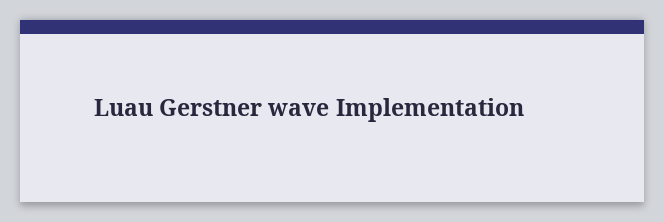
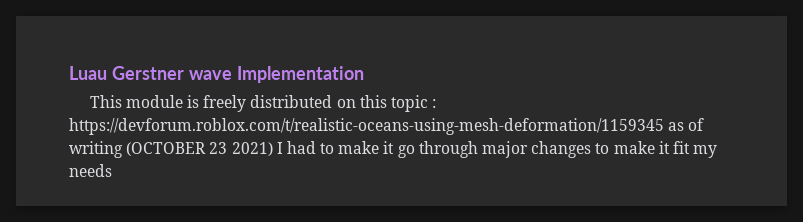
+ This module is freely distributed on this topic : https://devforum.roblox.com/t/realistic-oceans-using-mesh-deformation/1159345 as of writing (OCTOBER 23 2021) I had to make it go through major changes to make it fit my needs

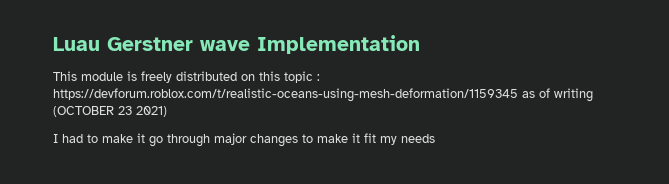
- This module is freely distributed on this topic : https://devforum.roblox.com/t/realistic-oceans-using-mesh-deformation/1159345 as of writing (OCTOBER 23 2021) I had to make it go through major changes to make it fit my needs
+ This module is freely distributed on this topic : https://devforum.roblox.com/t/realistic-oceans-using-mesh-deformation/1159345 as of writing (OCTOBER 23 2021)
+ I had to make it go through major changes to make it fit my needs

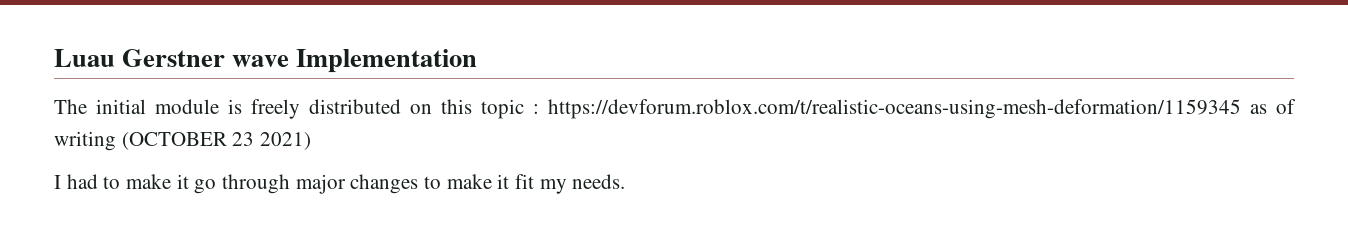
- This module is freely distributed on this topic : https://devforum.roblox.com/t/realistic-oceans-using-mesh-deformation/1159345 as of writing (OCTOBER 23 2021)
+ The initial module is freely distributed on this topic : https://devforum.roblox.com/t/realistic-oceans-using-mesh-deformation/1159345 as of writing (OCTOBER 23 2021)
- I had to make it go through major changes to make it fit my needs
+ I had to make it go through major changes to make it fit my needs.

